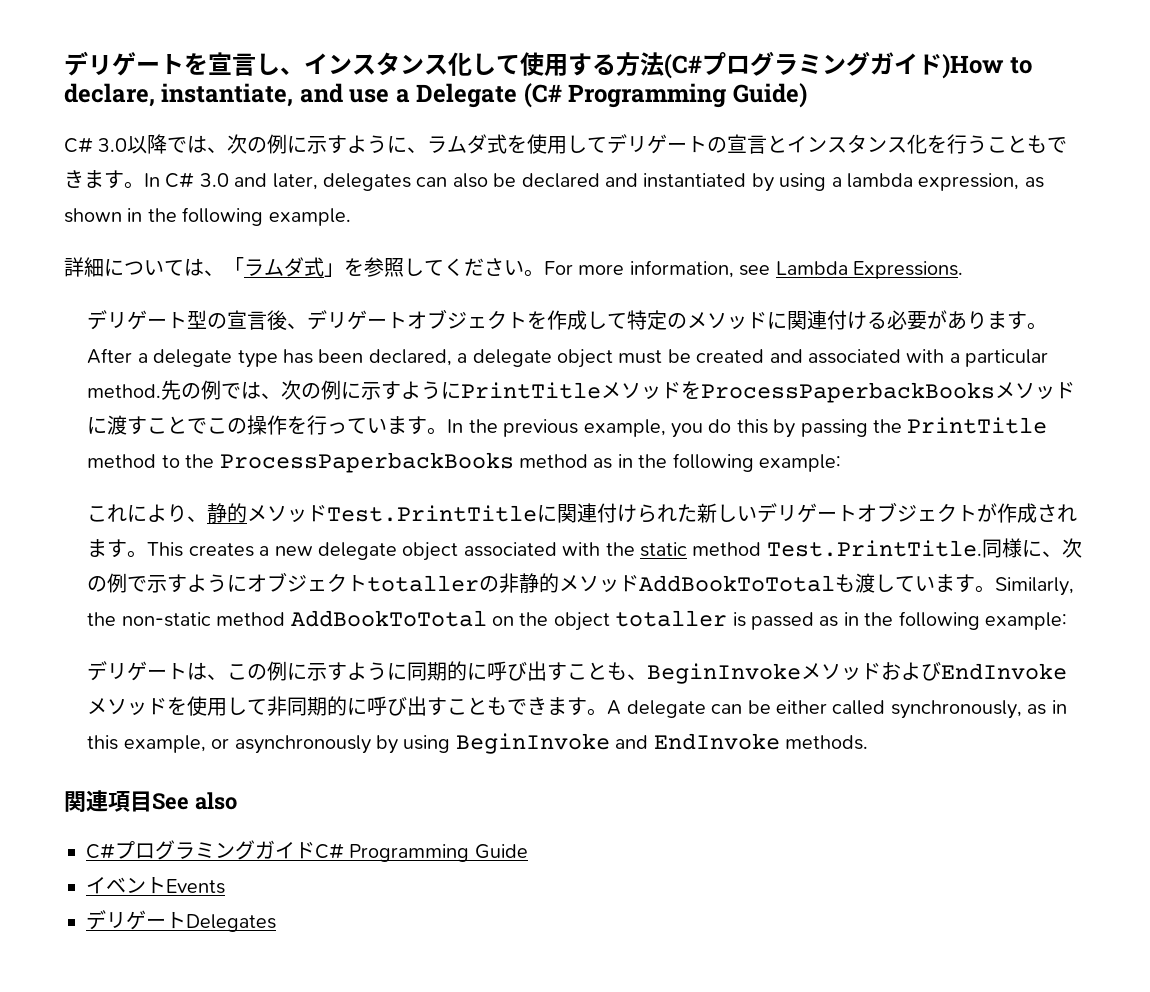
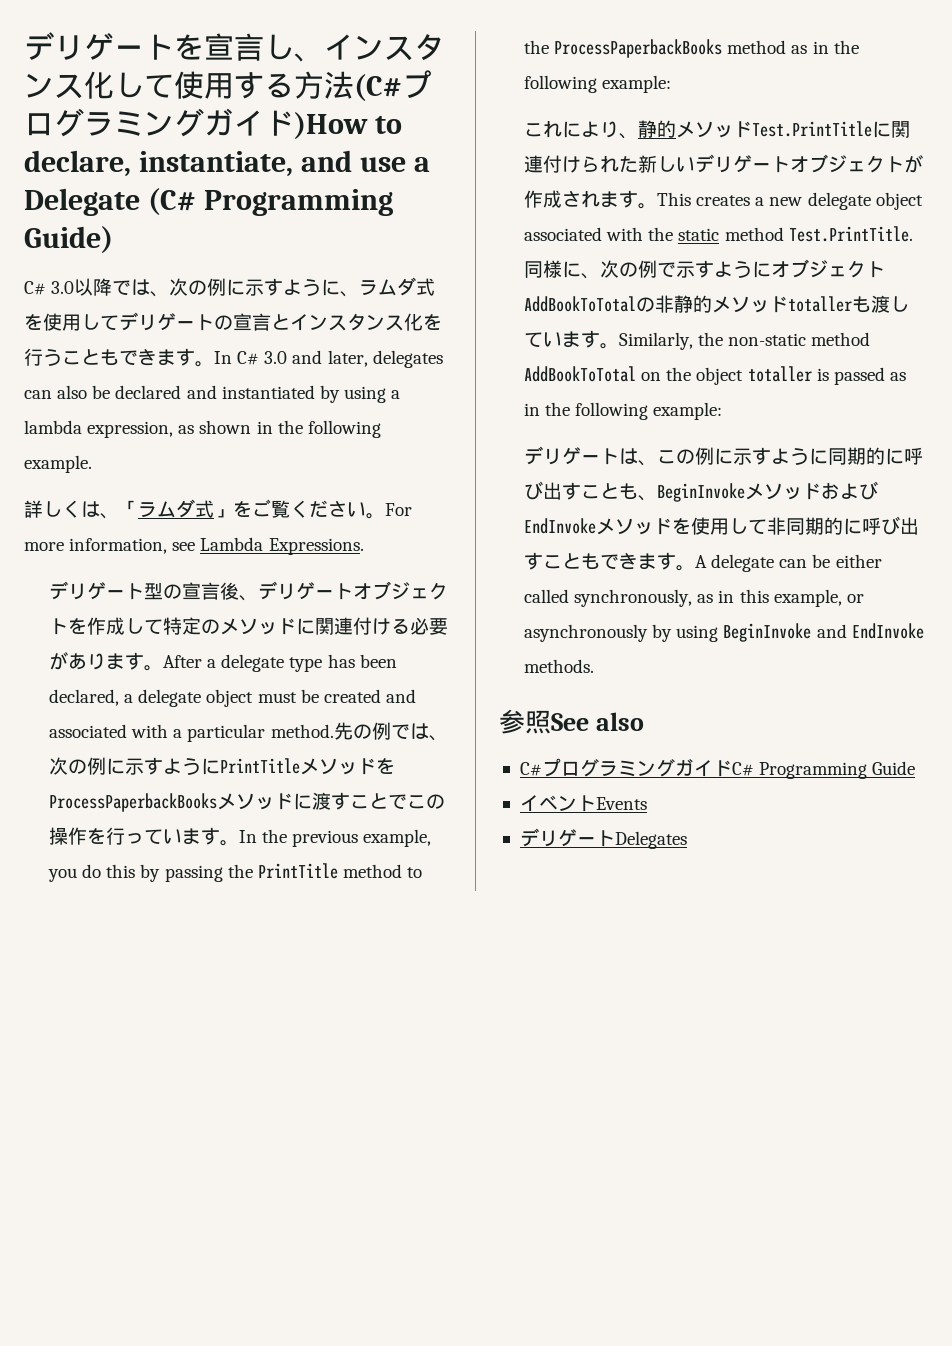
- 詳細については、「ラムダ式」を参照してください。
+ 詳しくは、「ラムダ式」をご覧ください。
- This creates a new delegate object associated with the static method Test.PrintTitle.同様に、次の例で示すようにオブジェクトtotallerの非静的メソッドAddBookToTotalも渡しています。
+ This creates a new delegate object associated with the static method Test.PrintTitle.同様に、次の例で示すようにオブジェクトAddBookToTotalの非静的メソッドtotallerも渡しています。
- 関連項目See also
+ 参照See also

